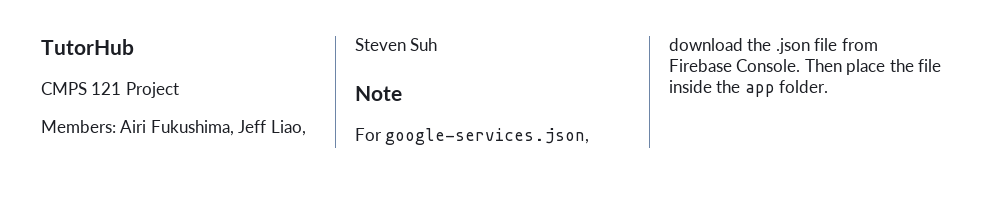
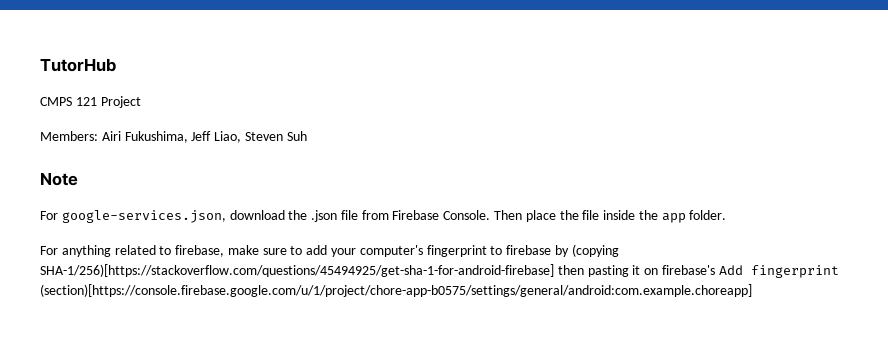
+ For anything related to firebase, make sure to add your computer's fingerprint to firebase by (copying SHA-1/256)[https://stackoverflow.com/questions/45494925/get-sha-1-for-android-firebase] then pasting it on firebase's Add fingerprint (section)[https://console.firebase.google.com/u/1/project/chore-app-b0575/settings/general/android:com.example.choreapp]

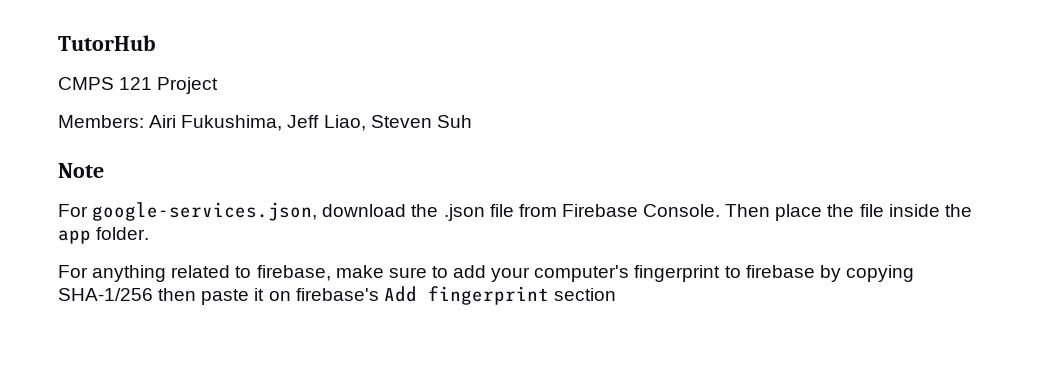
- For anything related to firebase, make sure to add your computer's fingerprint to firebase by (copying SHA-1/256)[https://stackoverflow.com/questions/45494925/get-sha-1-for-android-firebase] then pasting it on firebase's Add fingerprint (section)[https://console.firebase.google.com/u/1/project/chore-app-b0575/settings/general/android:com.example.choreapp]
+ For anything related to firebase, make sure to add your computer's fingerprint to firebase by copying SHA-1/256 then paste it on firebase's Add fingerprint section

